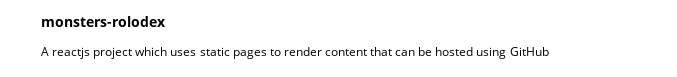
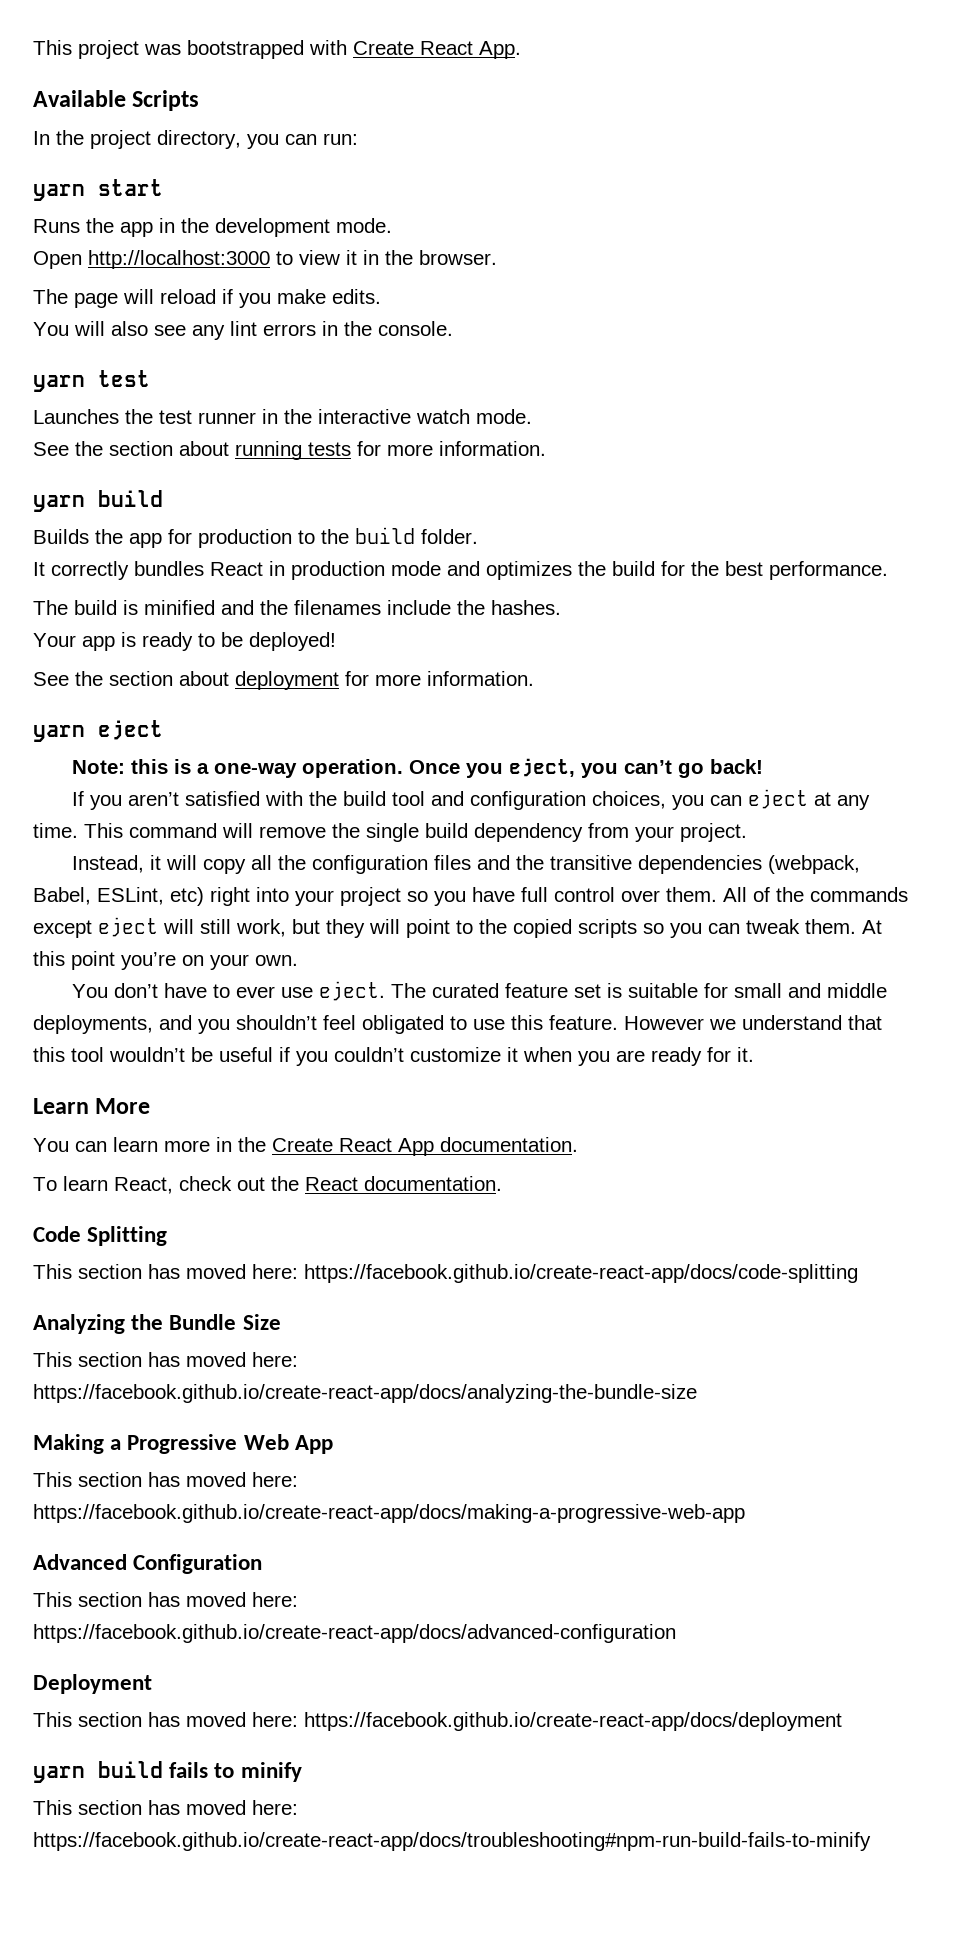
- monsters-rolodex
- A reactjs project which uses static pages to render content that can be hosted using GitHub
+ This project was bootstrapped with Create React App.
+ Available Scripts
+ In the project directory, you can run:
+ yarn start
+ Runs the app in the development mode.
+ Open http://localhost:3000 to view it in the browser.
+ The page will reload if you make edits.
+ You will also see any lint errors in the console.
+ yarn test
+ Launches the test runner in the interactive watch mode.
+ See the section about running tests for more information.
+ yarn build
+ Builds the app for production to the build folder.
+ It correctly bundles React in production mode and optimizes the build for the best performance.
+ The build is minified and the filenames include the hashes.
+ Your app is ready to be deployed!
+ See the section about deployment for more information.
+ yarn eject
+ Note: this is a one-way operation. Once you eject, you can’t go back!
+ If you aren’t satisfied with the build tool and configuration choices, you can eject at any time. This command will remove the single build dependency from your project.
+ Instead, it will copy all the configuration files and the transitive dependencies (webpack, Babel, ESLint, etc) right into your project so you have full control over them. All of the commands except eject will still work, but they will point to the copied scripts so you can tweak them. At this point you’re on your own.
+ You don’t have to ever use eject. The curated feature set is suitable for small and middle deployments, and you shouldn’t feel obligated to use this feature. However we understand that this tool wouldn’t be useful if you couldn’t customize it when you are ready for it.
+ Learn More
+ You can learn more in the Create React App documentation.
+ To learn React, check out the React documentation.
+ Code Splitting
+ This section has moved here: https://facebook.github.io/create-react-app/docs/code-splitting
+ Analyzing the Bundle Size
+ This section has moved here: https://facebook.github.io/create-react-app/docs/analyzing-the-bundle-size
+ Making a Progressive Web App
+ This section has moved here: https://facebook.github.io/create-react-app/docs/making-a-progressive-web-app
+ Advanced Configuration
+ This section has moved here: https://facebook.github.io/create-react-app/docs/advanced-configuration
+ Deployment
+ This section has moved here: https://facebook.github.io/create-react-app/docs/deployment
+ yarn build fails to minify
+ This section has moved here: https://facebook.github.io/create-react-app/docs/troubleshooting#npm-run-build-fails-to-minify

